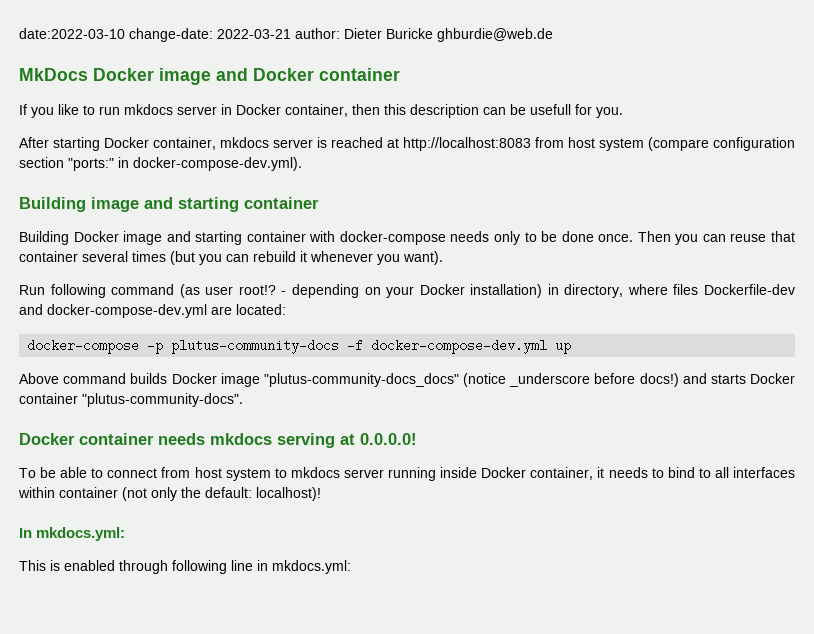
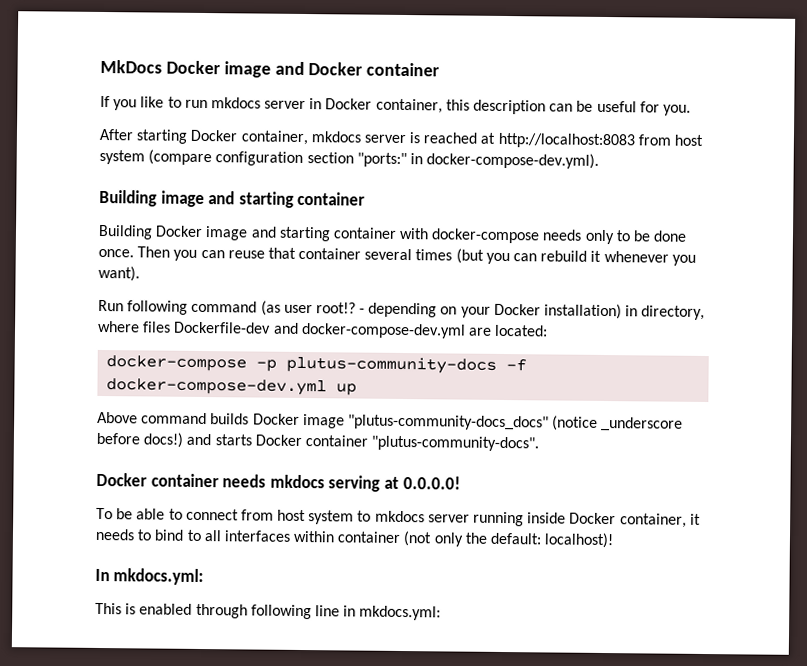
- date:2022-03-10 change-date: 2022-03-21 author: Dieter Buricke ghburdie@web.de
- If you like to run mkdocs server in Docker container, then this description can be usefull for you.
+ If you like to run mkdocs server in Docker container, this description can be useful for you.

